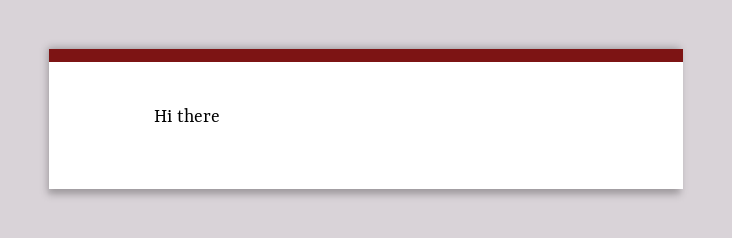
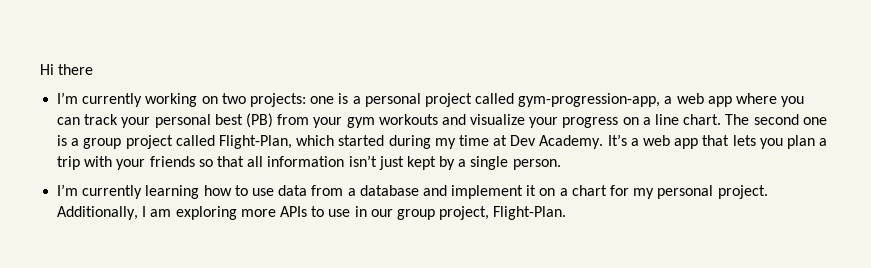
+ I’m currently working on two projects: one is a personal project called gym-progression-app, a web app where you can track your personal best (PB) from your gym workouts and visualize your progress on a line chart. The second one is a group project called Flight-Plan, which started during my time at Dev Academy. It’s a web app that lets you plan a trip with your friends so that all information isn’t just kept by a single person.
+ I’m currently learning how to use data from a database and implement it on a chart for my personal project. Additionally, I am exploring more APIs to use in our group project, Flight-Plan.

